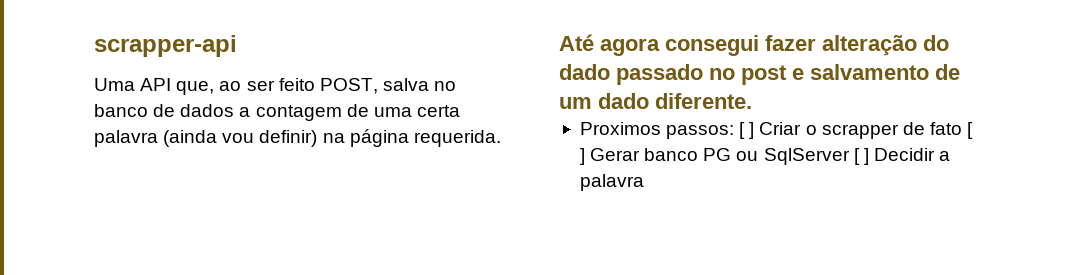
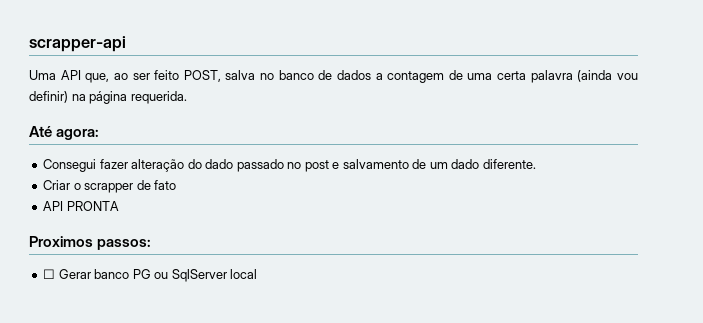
- Até agora consegui fazer alteração do dado passado no post e salvamento de um dado diferente.
+ Até agora:
+ Consegui fazer alteração do dado passado no post e salvamento de um dado diferente.
- Proximos passos: [ ] Criar o scrapper de fato [ ] Gerar banco PG ou SqlServer [ ] Decidir a palavra
+ Criar o scrapper de fato
+ API PRONTA
+ Proximos passos:
+ ☐ Gerar banco PG ou SqlServer local

